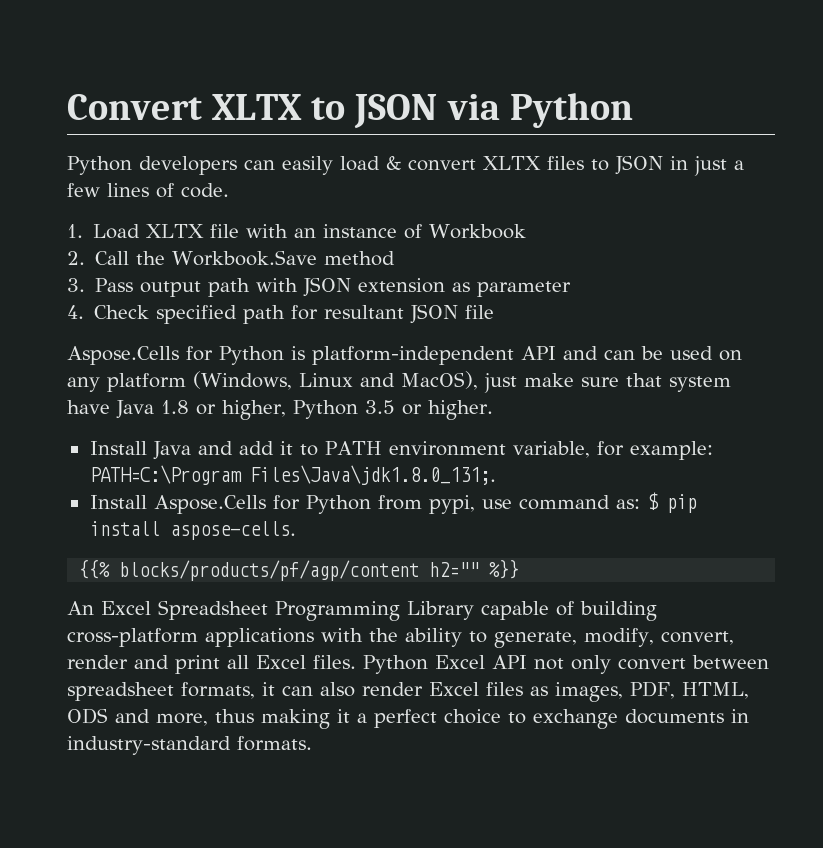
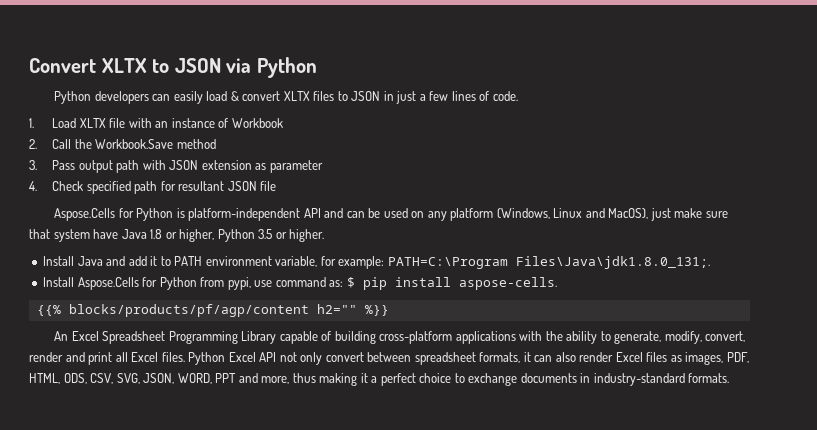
- Python Excel API not only convert between spreadsheet formats, it can also render Excel files as images, PDF, HTML, ODS and more, thus making it a perfect choice to exchange documents in industry-standard formats.
+ Python Excel API not only convert between spreadsheet formats, it can also render Excel files as images, PDF, HTML, ODS, CSV, SVG, JSON, WORD, PPT and more, thus making it a perfect choice to exchange documents in industry-standard formats.

